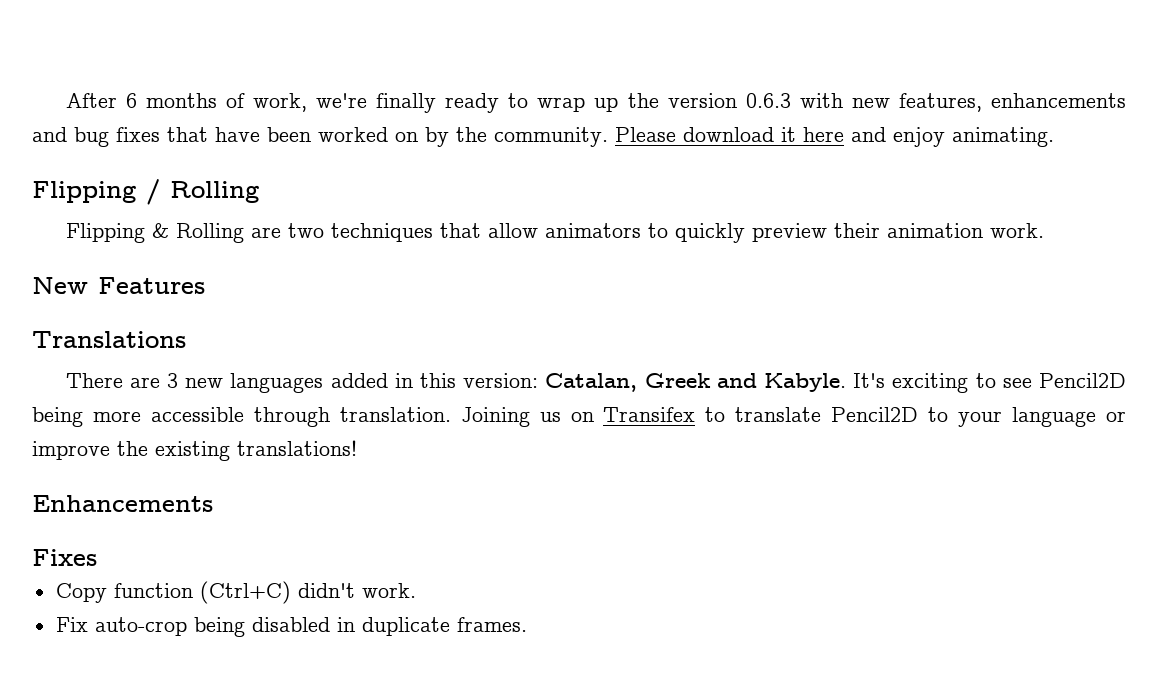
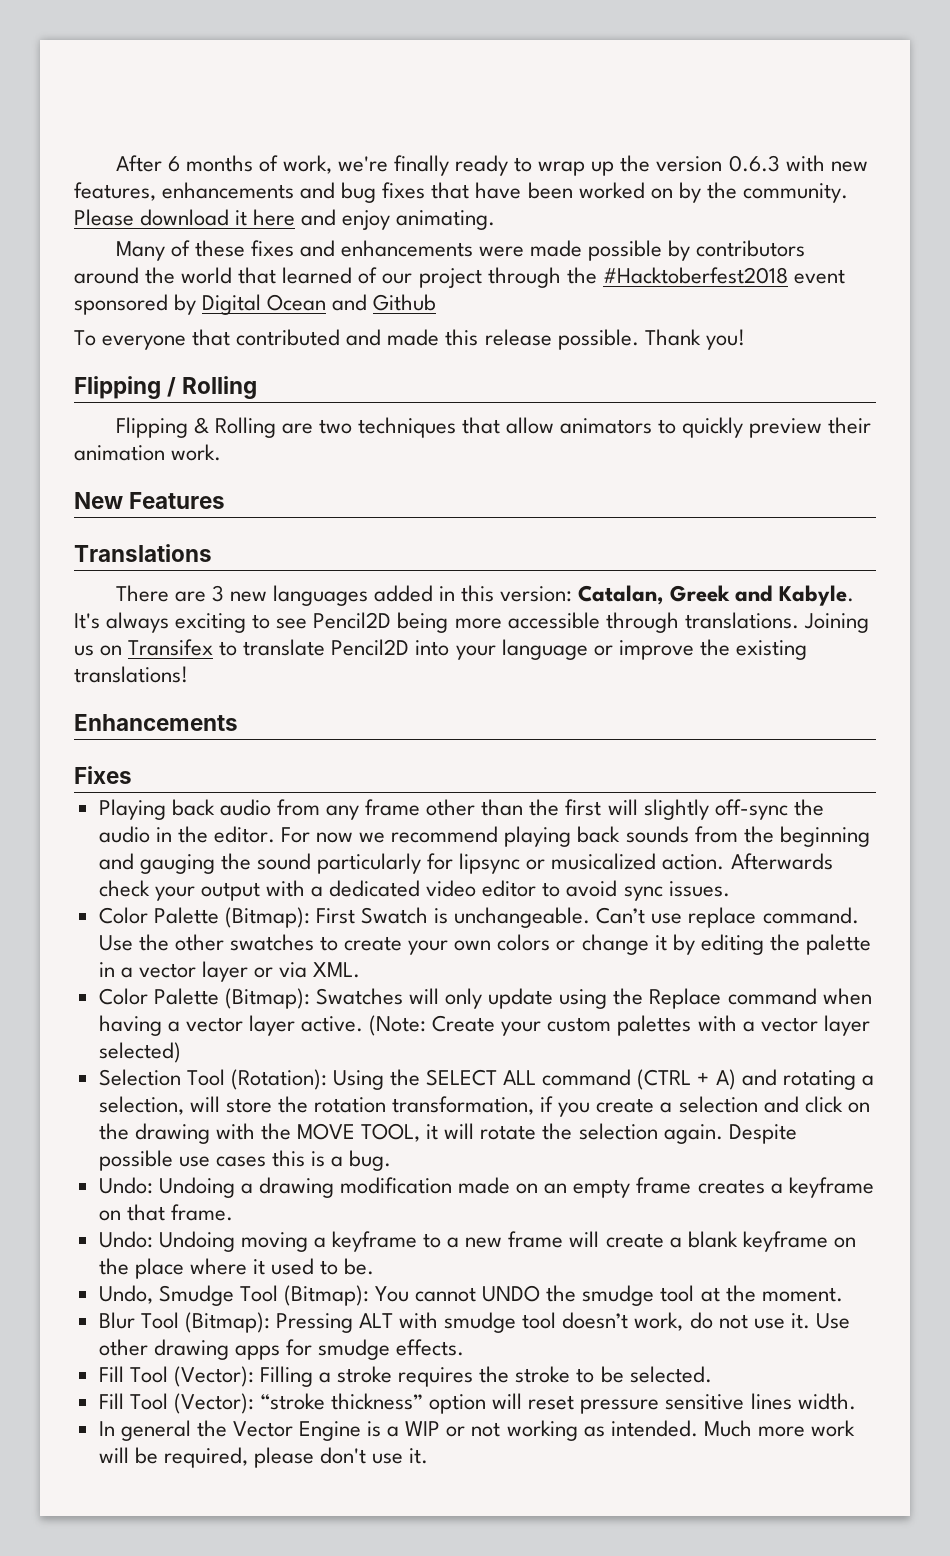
+ Many of these fixes and enhancements were made possible by contributors around the world that learned of our project through the #Hacktoberfest2018 event sponsored by Digital Ocean and Github
+ To everyone that contributed and made this release possible. Thank you!
- It's exciting to see Pencil2D being more accessible through translation.
+ It's always exciting to see Pencil2D being more accessible through translations.
- Joining us on Transifex to translate Pencil2D to your language or improve the existing translations!
+ Joining us on Transifex to translate Pencil2D into your language or improve the existing translations!
- Copy function (Ctrl+C) didn't work.
- Fix auto-crop being disabled in duplicate frames.
+ Playing back audio from any frame other than the first will slightly off-sync the audio in the editor. For now we recommend playing back sounds from the beginning and gauging the sound particularly for lipsync or musicalized action. Afterwards check your output with a dedicated video editor to avoid sync issues.
+ Color Palette (Bitmap): First Swatch is unchangeable. Can’t use replace command. Use the other swatches to create your own colors or change it by editing the palette in a vector layer or via XML.
+ Color Palette (Bitmap): Swatches will only update using the Replace command when having a vector layer active. (Note: Create your custom palettes with a vector layer selected)
+ Selection Tool (Rotation): Using the SELECT ALL command (CTRL + A) and rotating a selection, will store the rotation transformation, if you create a selection and click on the drawing with the MOVE TOOL, it will rotate the selection again. Despite possible use cases this is a bug.
+ Undo: Undoing a drawing modification made on an empty frame creates a keyframe on that frame.
+ Undo: Undoing moving a keyframe to a new frame will create a blank keyframe on the place where it used to be.
+ Undo, Smudge Tool (Bitmap): You cannot UNDO the smudge tool at the moment.
+ Blur Tool (Bitmap): Pressing ALT with smudge tool doesn’t work, do not use it. Use other drawing apps for smudge effects.
+ Fill Tool (Vector): Filling a stroke requires the stroke to be selected.
+ Fill Tool (Vector): “stroke thickness” option will reset pressure sensitive lines width.
+ In general the Vector Engine is a WIP or not working as intended. Much more work will be required, please don't use it.

